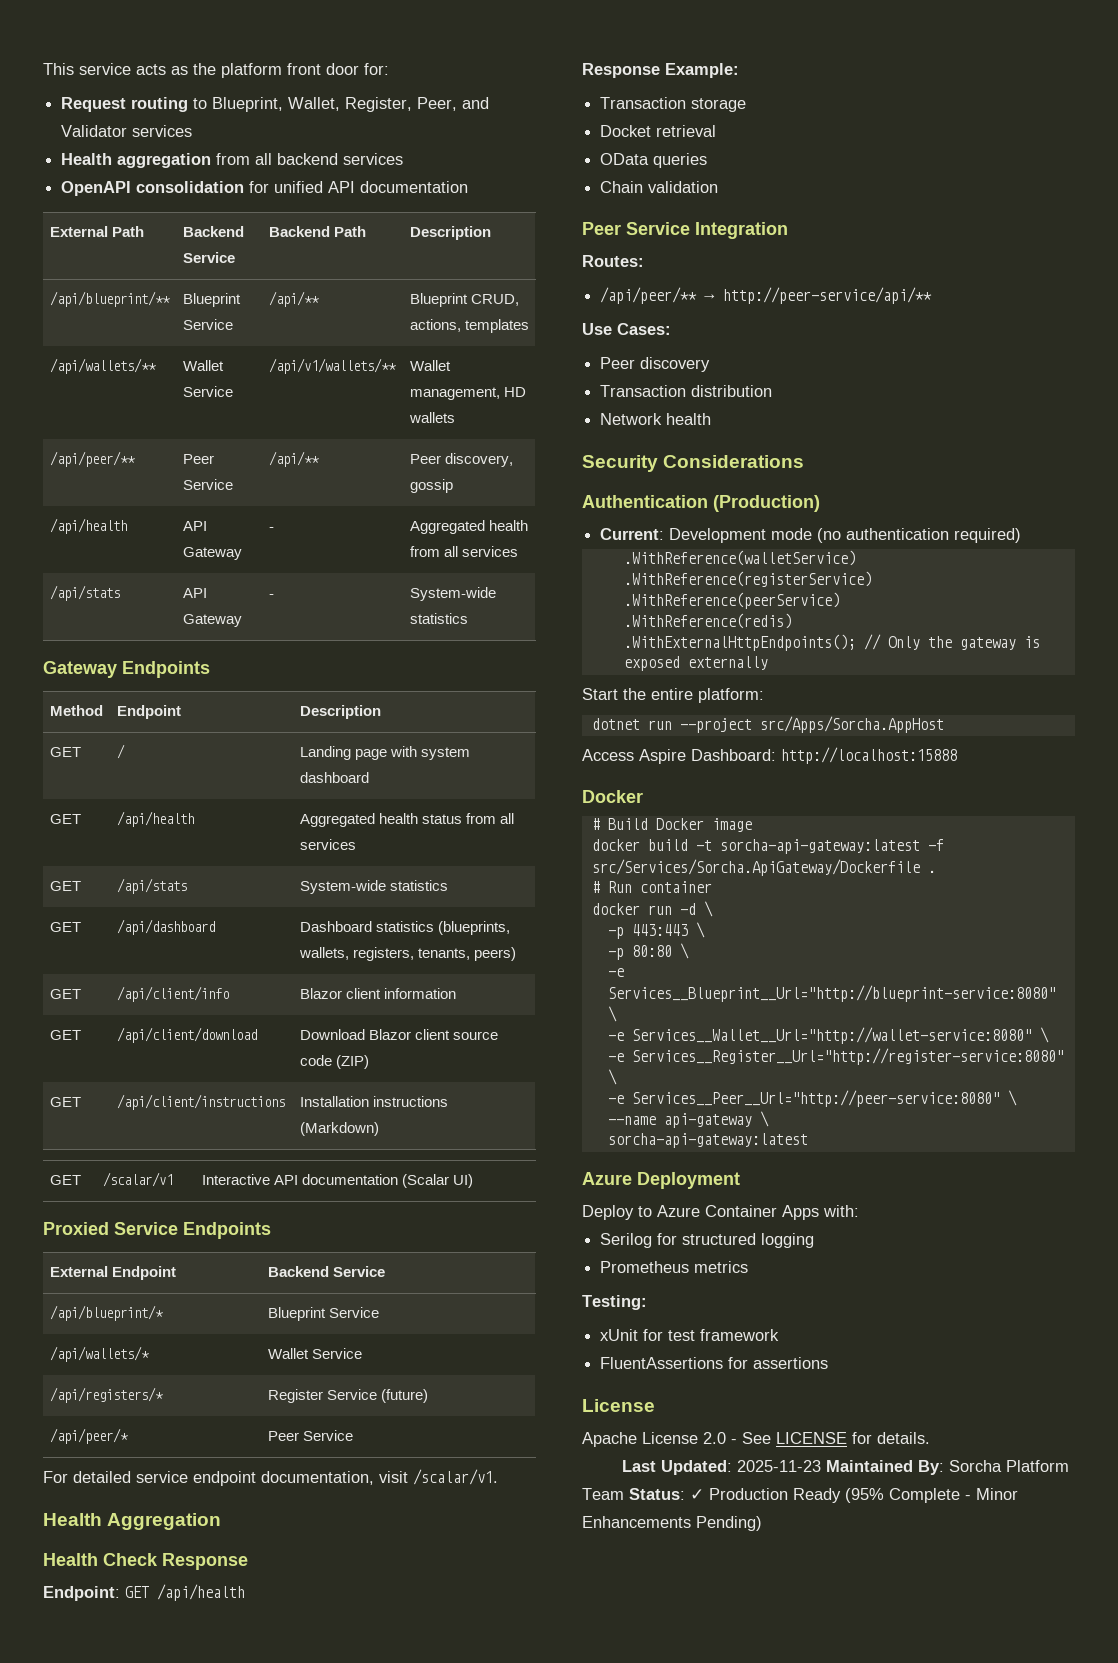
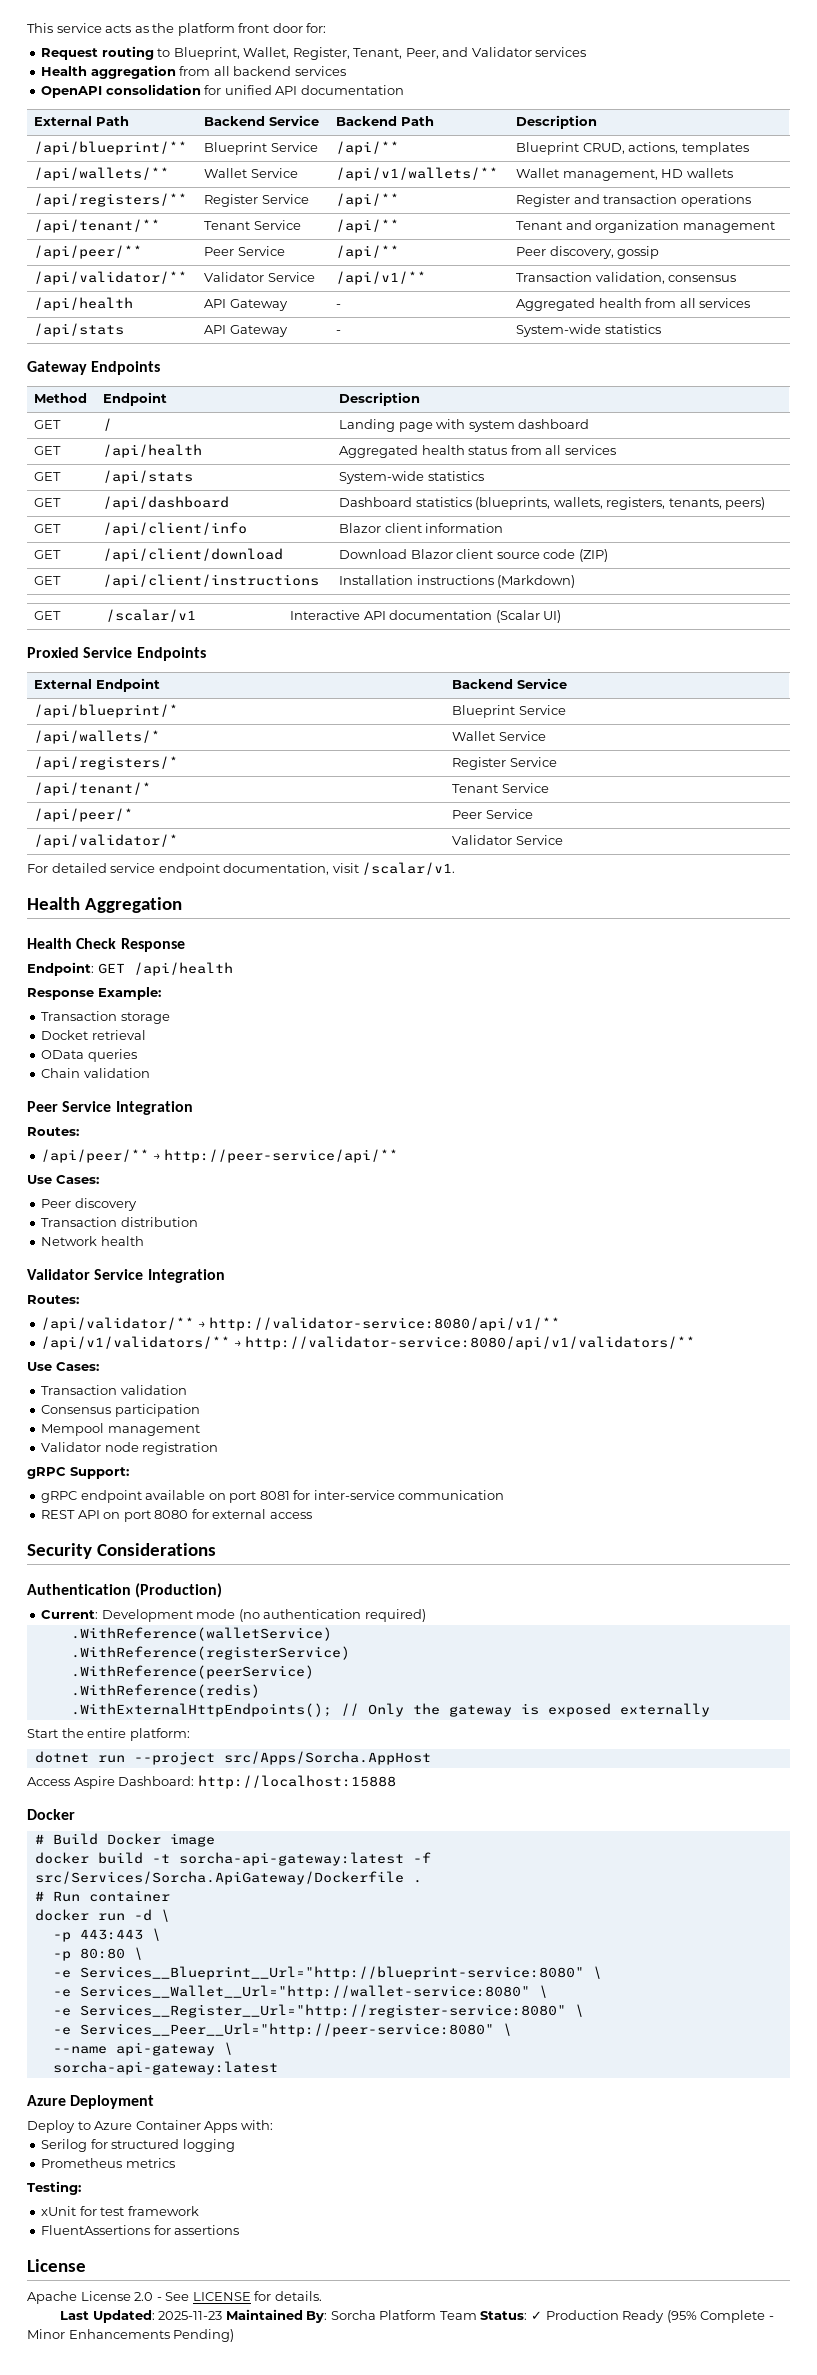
- Request routing to Blueprint, Wallet, Register, Peer, and Validator services
+ Request routing to Blueprint, Wallet, Register, Tenant, Peer, and Validator services
+ /api/registers/** | Register Service | /api/** | Register and transaction operations
+ /api/tenant/** | Tenant Service | /api/** | Tenant and organization management
+ /api/validator/** | Validator Service | /api/v1/** | Transaction validation, consensus
- /api/registers/* | Register Service (future)
+ /api/registers/* | Register Service
+ /api/tenant/* | Tenant Service
+ /api/validator/* | Validator Service
+ Validator Service Integration
+ Routes:
+ /api/validator/** → http://validator-service:8080/api/v1/**
+ /api/v1/validators/** → http://validator-service:8080/api/v1/validators/**
+ Use Cases:
+ Transaction validation
+ Consensus participation
+ Mempool management
+ Validator node registration
+ gRPC Support:
+ gRPC endpoint available on port 8081 for inter-service communication
+ REST API on port 8080 for external access

